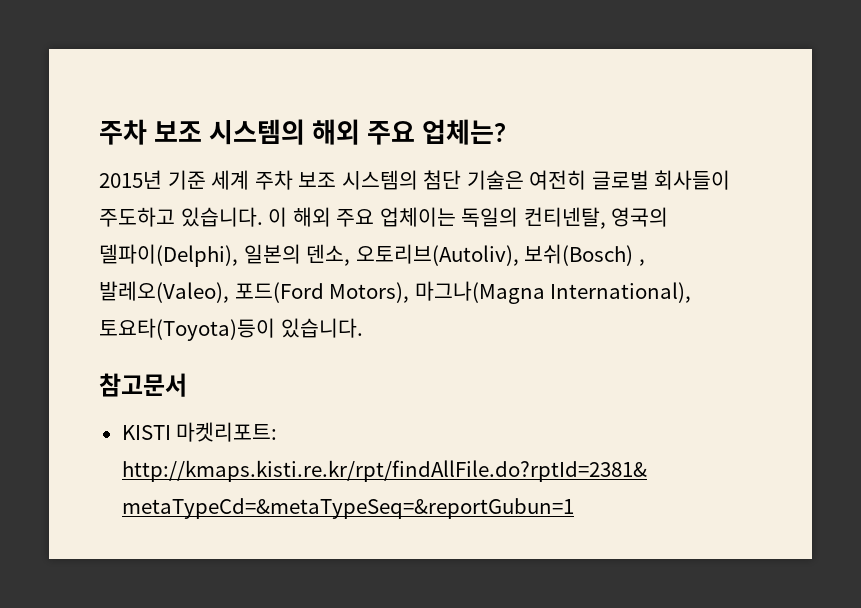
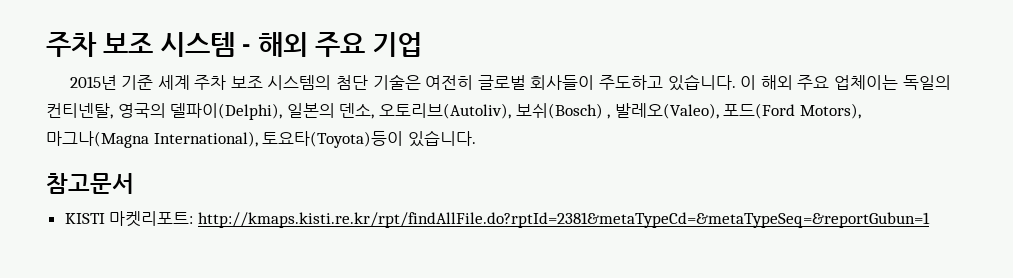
- 주차 보조 시스템의 해외 주요 업체는?
+ 주차 보조 시스템 - 해외 주요 기업

